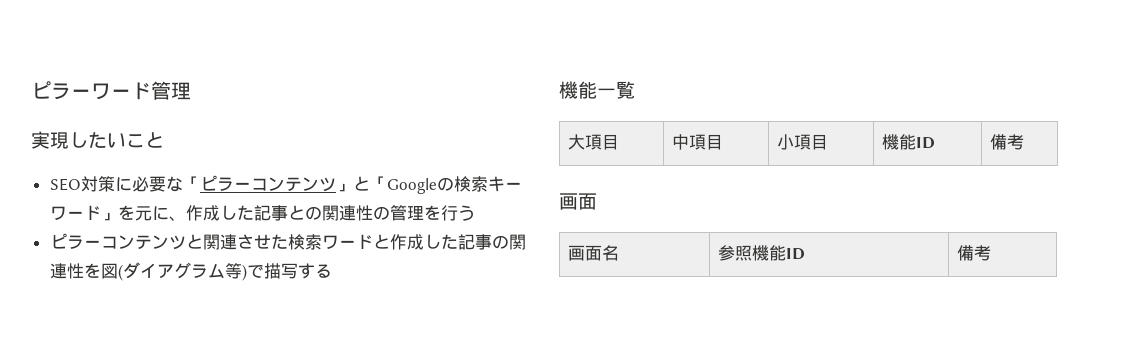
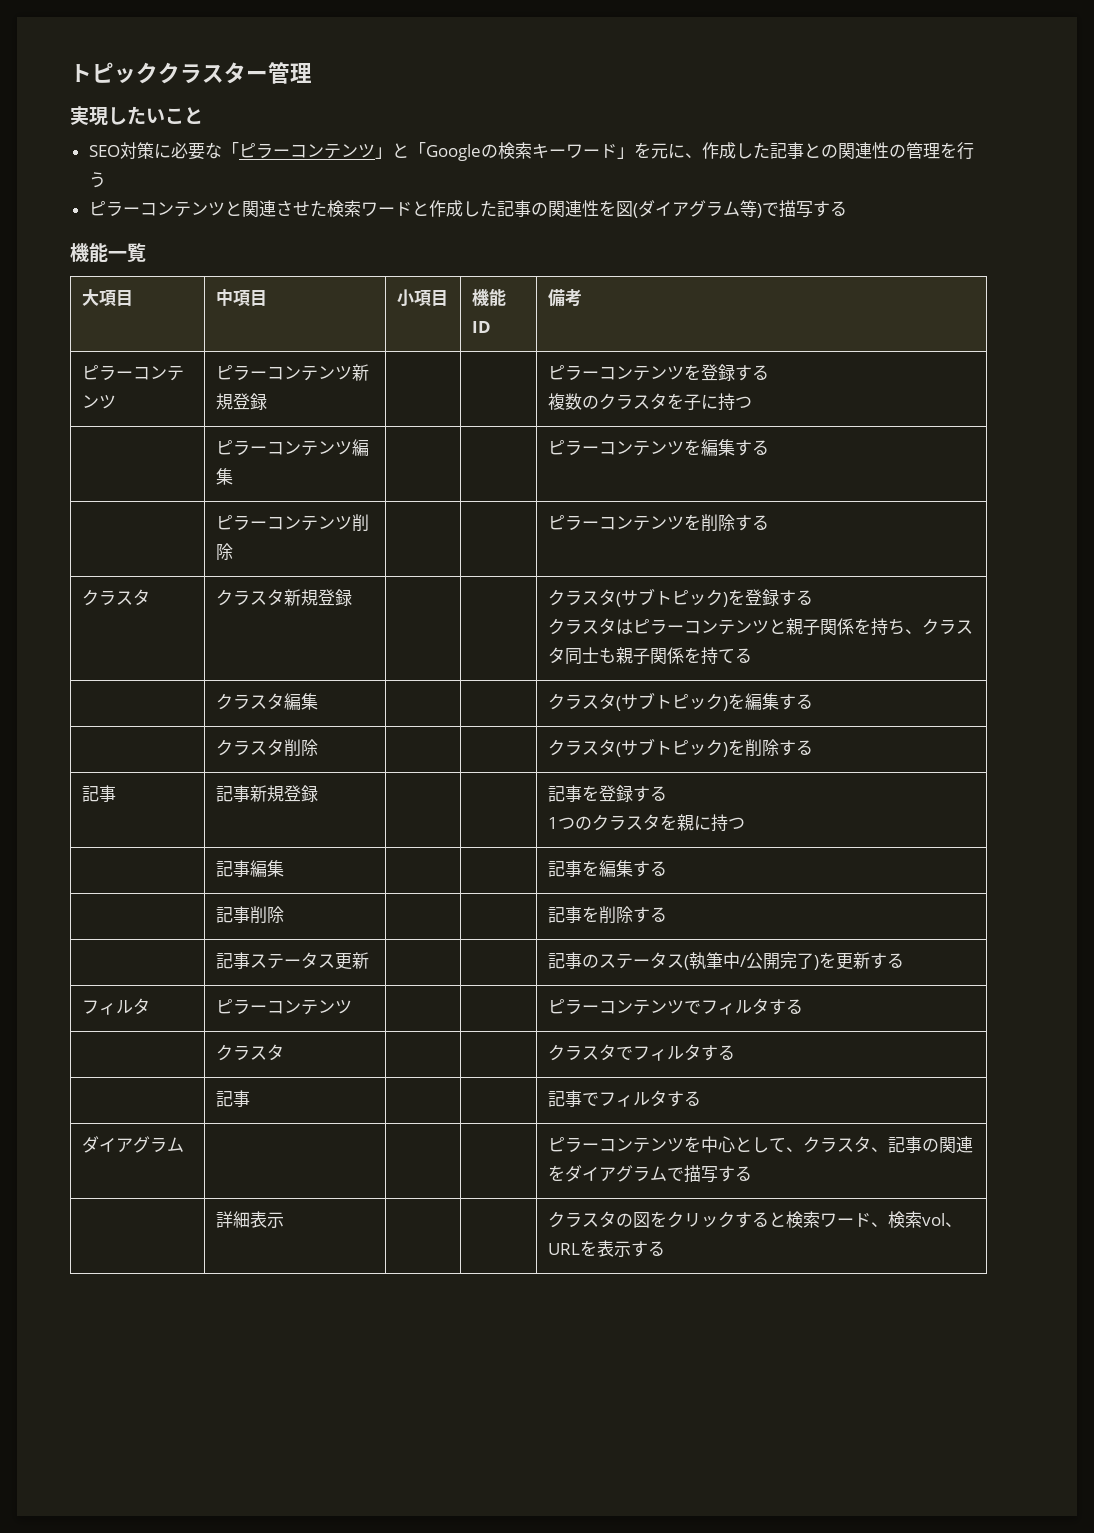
- ピラーワード管理
+ トピッククラスター管理
  大項目 | 中項目 | 小項目 | 機能ID | 備考
- 画面
- 画面名 | 参照機能ID | 備考
+ ピラーコンテンツ | ピラーコンテンツ新規登録 | | | ピラーコンテンツを登録する
+ 複数のクラスタを子に持つ
+ | ピラーコンテンツ編集 | | | ピラーコンテンツを編集する
+ | ピラーコンテンツ削除 | | | ピラーコンテンツを削除する
+ クラスタ | クラスタ新規登録 | | | クラスタ(サブトピック)を登録する
+ クラスタはピラーコンテンツと親子関係を持ち、クラスタ同士も親子関係を持てる
+ | クラスタ編集 | | | クラスタ(サブトピック)を編集する
+ | クラスタ削除 | | | クラスタ(サブトピック)を削除する
+ 記事 | 記事新規登録 | | | 記事を登録する
+ 1つのクラスタを親に持つ
+ | 記事編集 | | | 記事を編集する
+ | 記事削除 | | | 記事を削除する
+ | 記事ステータス更新 | | | 記事のステータス(執筆中/公開完了)を更新する
+ フィルタ | ピラーコンテンツ | | | ピラーコンテンツでフィルタする
+ | クラスタ | | | クラスタでフィルタする
+ | 記事 | | | 記事でフィルタする
+ ダイアグラム | | | | ピラーコンテンツを中心として、クラスタ、記事の関連をダイアグラムで描写する
+ | 詳細表示 | | | クラスタの図をクリックすると検索ワード、検索vol、URLを表示する

